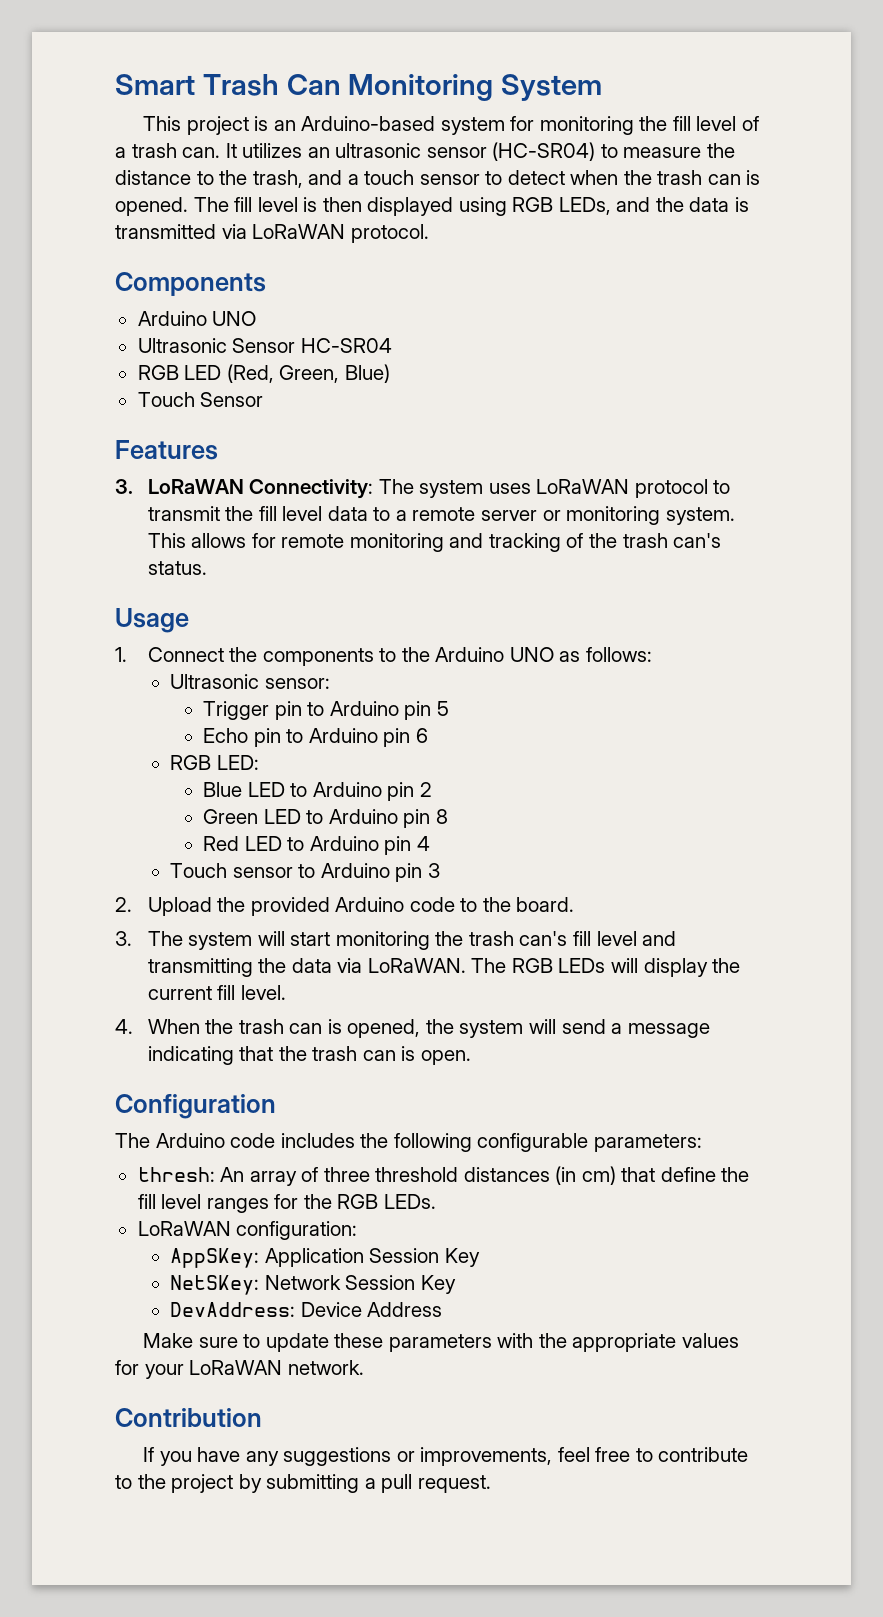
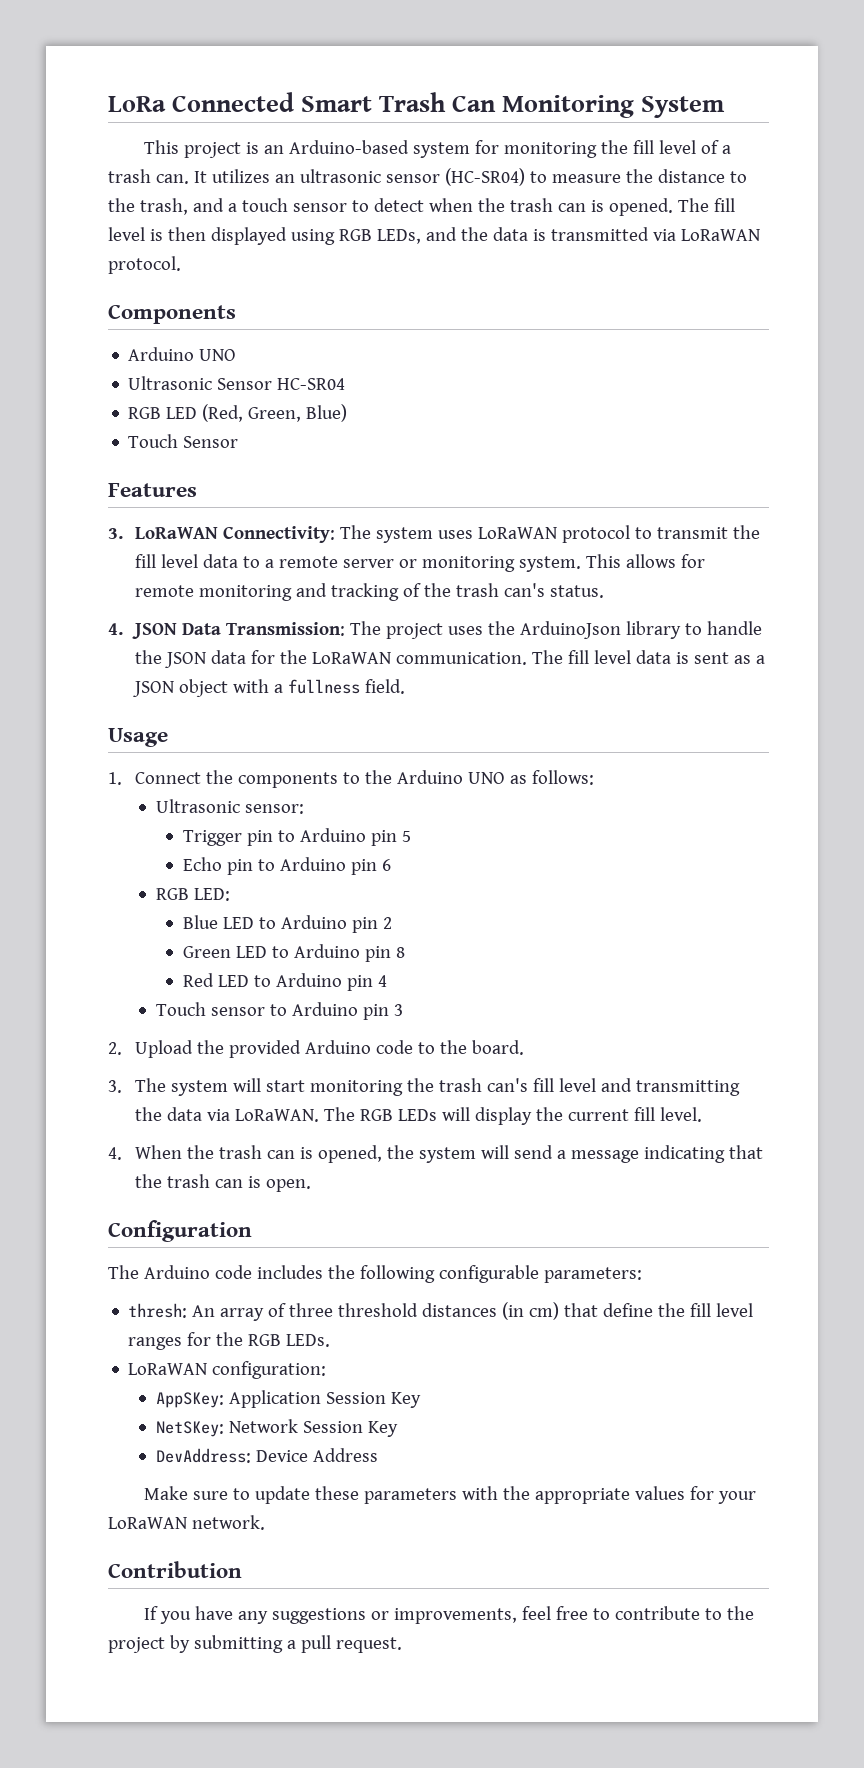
- Smart Trash Can Monitoring System
+ LoRa Connected Smart Trash Can Monitoring System
+ 4. JSON Data Transmission: The project uses the ArduinoJson library to handle the JSON data for the LoRaWAN communication. The fill level data is sent as a JSON object with a fullness field.

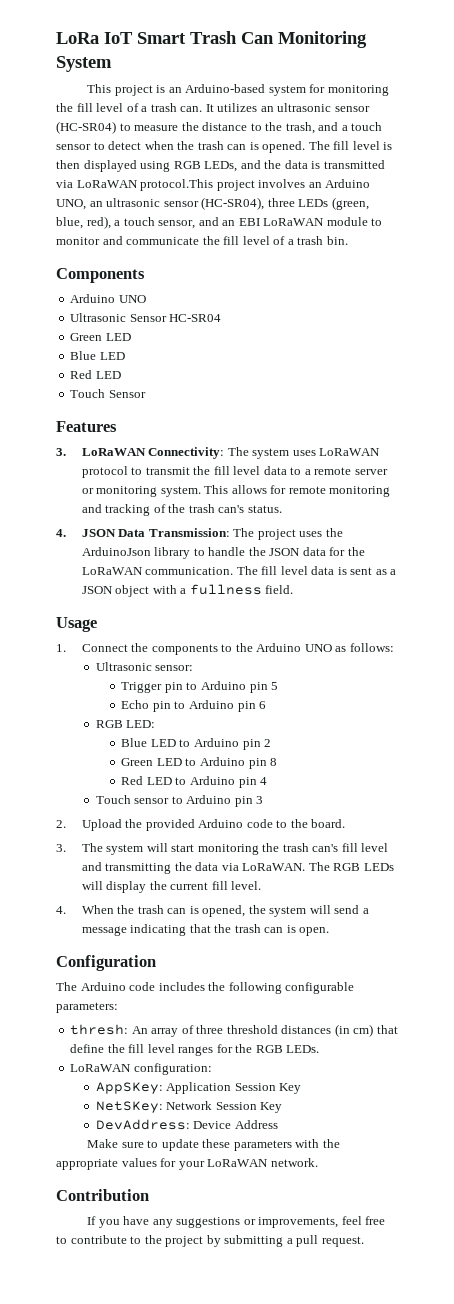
- LoRa Connected Smart Trash Can Monitoring System
+ LoRa IoT Smart Trash Can Monitoring System
- The fill level is then displayed using RGB LEDs, and the data is transmitted via LoRaWAN protocol.
+ The fill level is then displayed using RGB LEDs, and the data is transmitted via LoRaWAN protocol.This project involves an Arduino UNO, an ultrasonic sensor (HC-SR04), three LEDs (green, blue, red), a touch sensor, and an EBI LoRaWAN module to monitor and communicate the fill level of a trash bin.
  Ultrasonic Sensor HC-SR04
- RGB LED (Red, Green, Blue)
+ Green LED
+ Blue LED
+ Red LED

